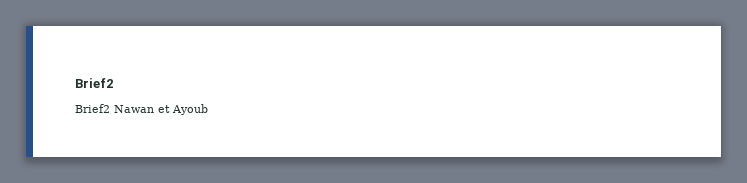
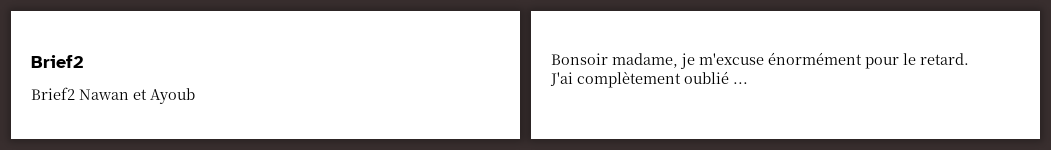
+ Bonsoir madame, je m'excuse énormément pour le retard. J'ai complètement oublié ...

